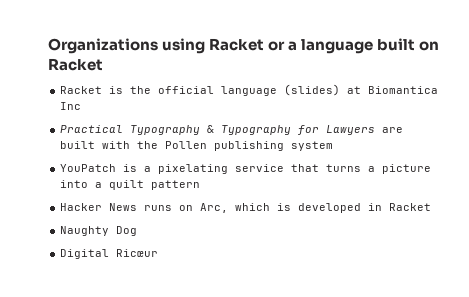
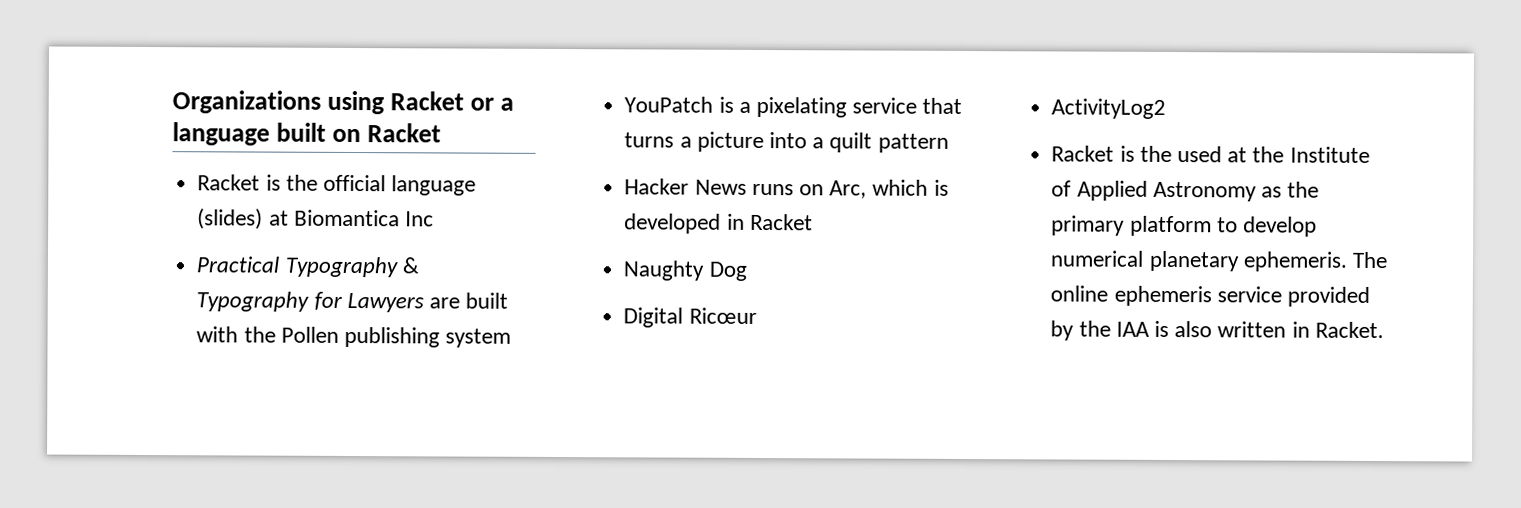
+ ActivityLog2
+ Racket is the used at the Institute of Applied Astronomy as the primary platform to develop numerical planetary ephemeris. The online ephemeris service provided by the IAA is also written in Racket.

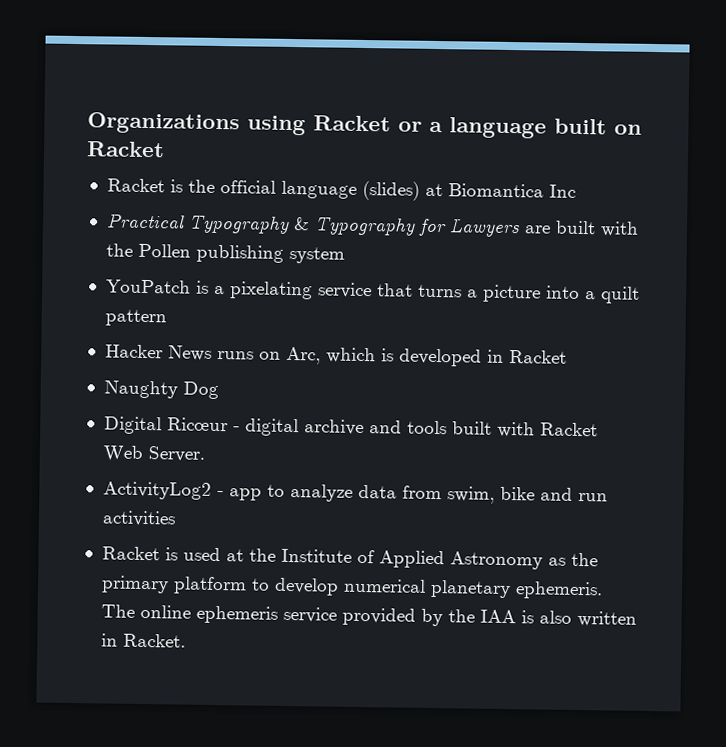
- Digital Ricœur
- ActivityLog2
- Racket is the used at the Institute of Applied Astronomy as the primary platform to develop numerical planetary ephemeris.
+ Digital Ricœur - digital archive and tools built with Racket Web Server.
+ ActivityLog2 - app to analyze data from swim, bike and run activities
+ Racket is used at the Institute of Applied Astronomy as the primary platform to develop numerical planetary ephemeris.

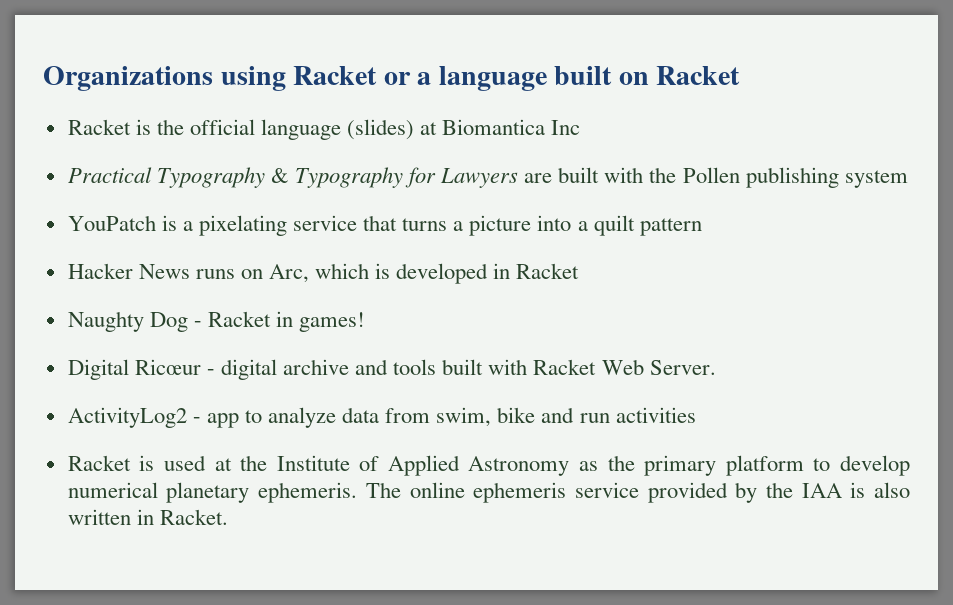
- Naughty Dog
+ Naughty Dog - Racket in games!

